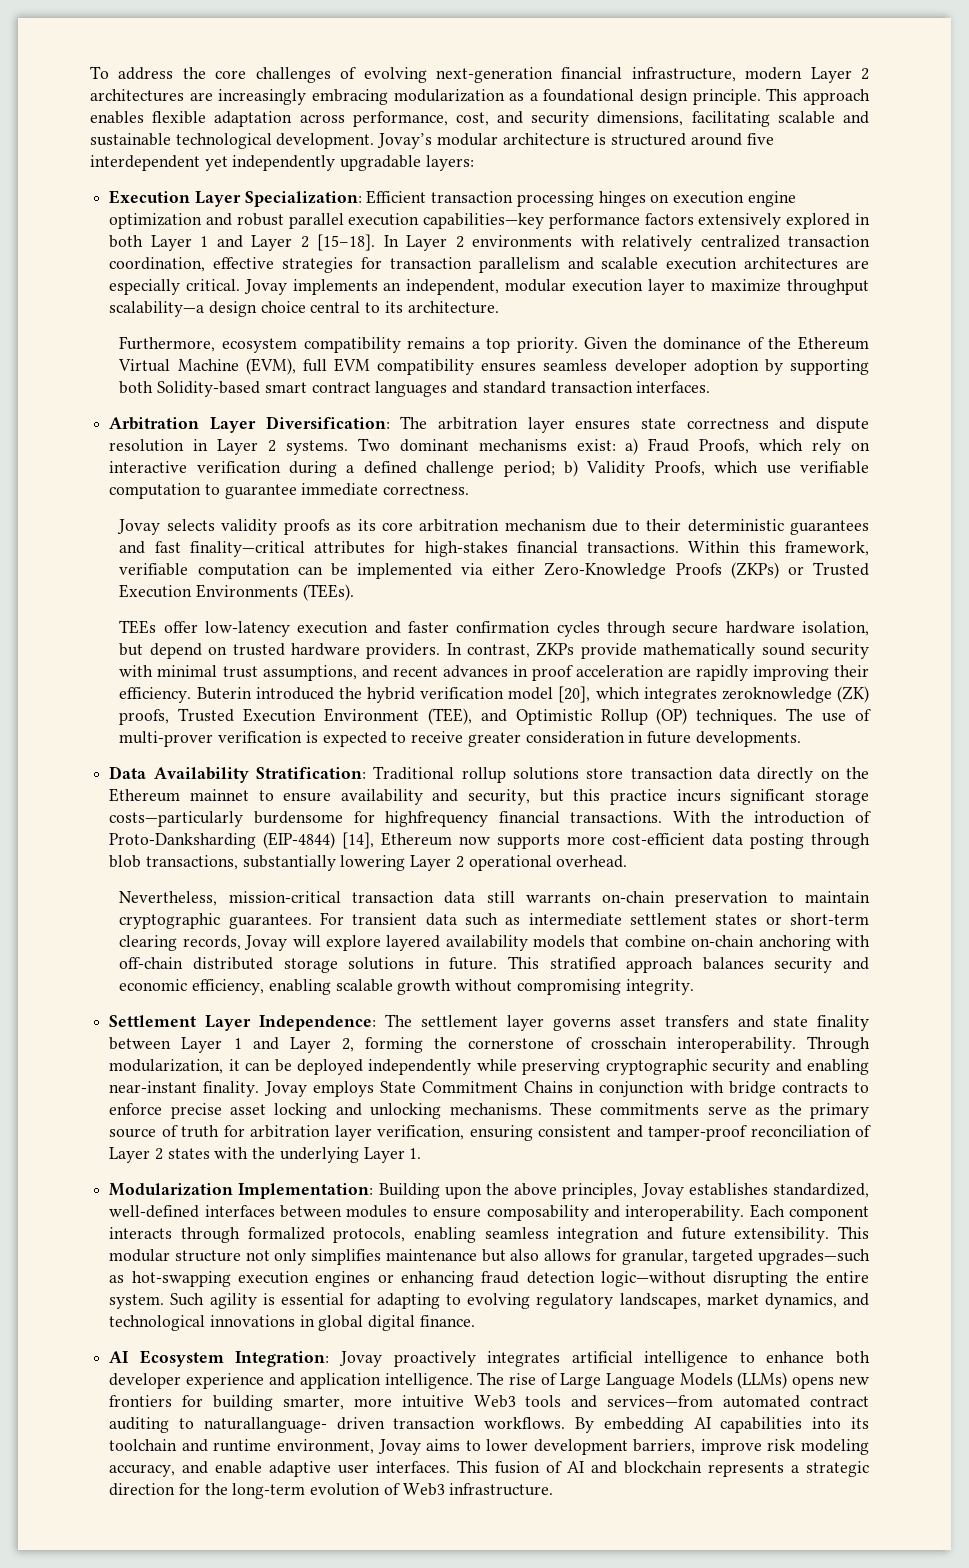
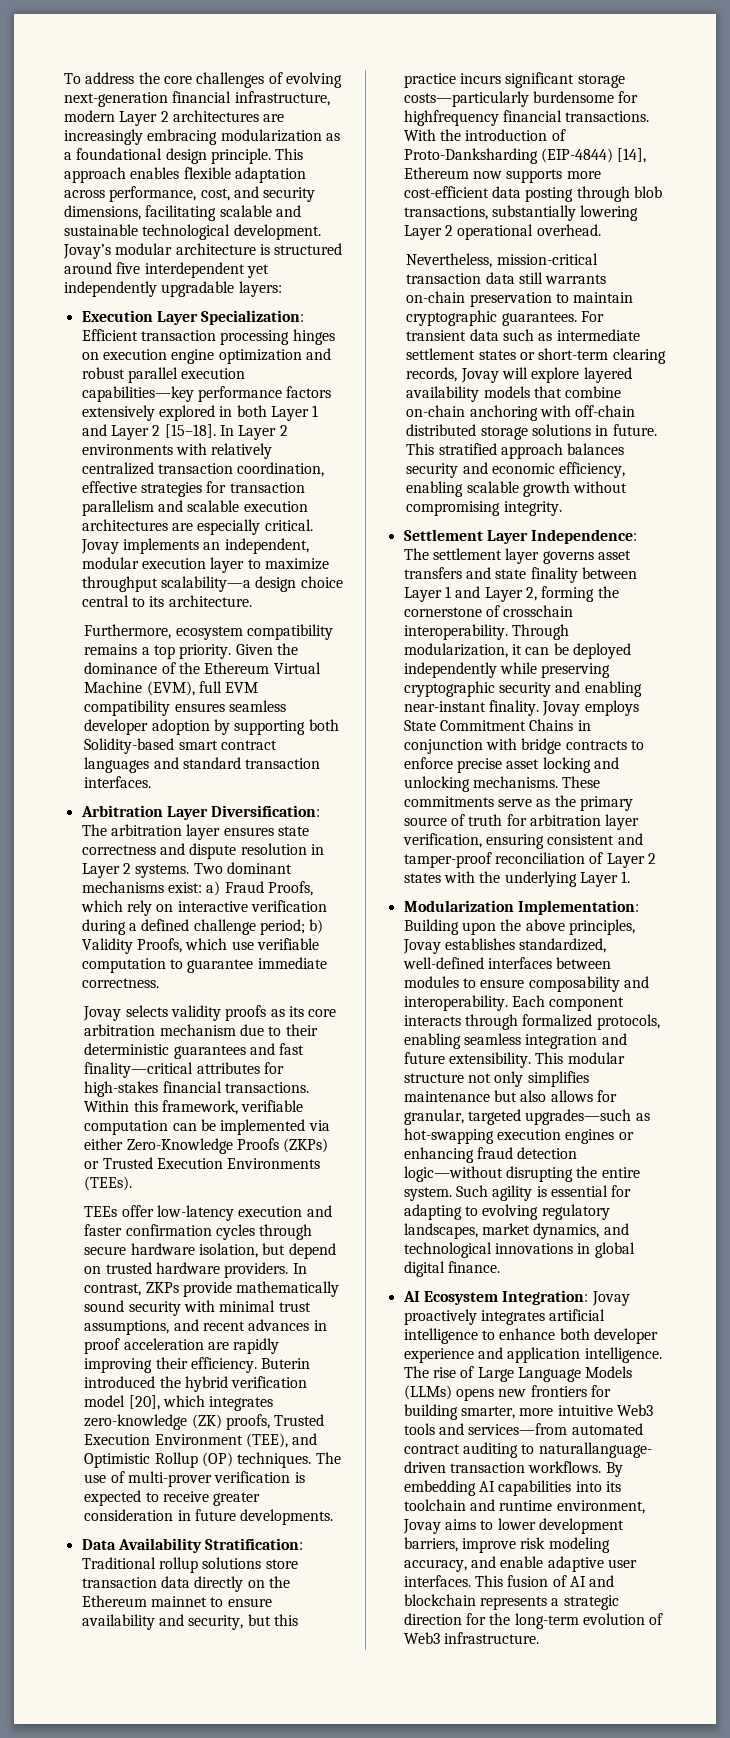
- Buterin introduced the hybrid verification model [20], which integrates zeroknowledge (ZK) proofs, Trusted Execution Environment (TEE), and Optimistic Rollup (OP) techniques.
+ Buterin introduced the hybrid verification model [20], which integrates zero-knowledge (ZK) proofs, Trusted Execution Environment (TEE), and Optimistic Rollup (OP) techniques.

